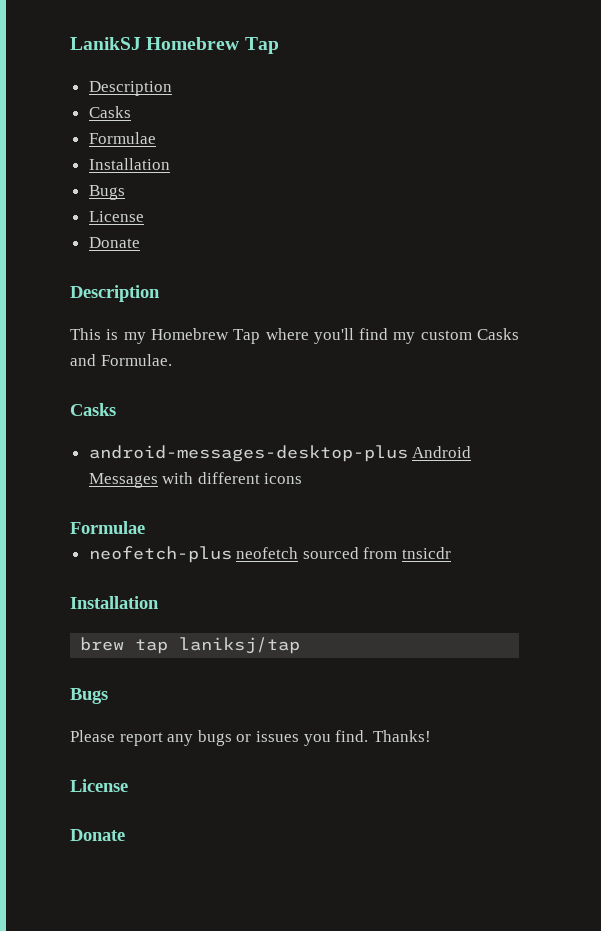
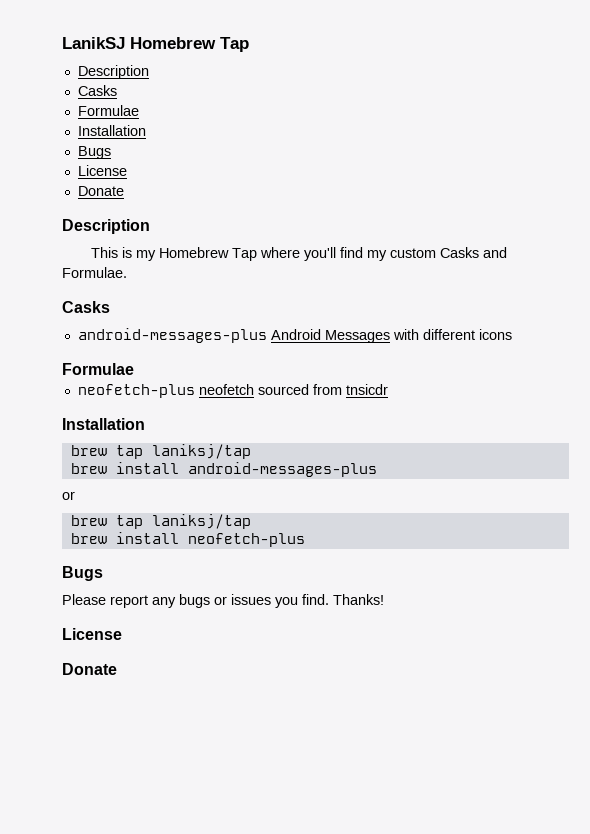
- android-messages-desktop-plus Android Messages with different icons
+ android-messages-plus Android Messages with different icons
+ brew install android-messages-plus
+ or
+ brew tap laniksj/tap
+ brew install neofetch-plus

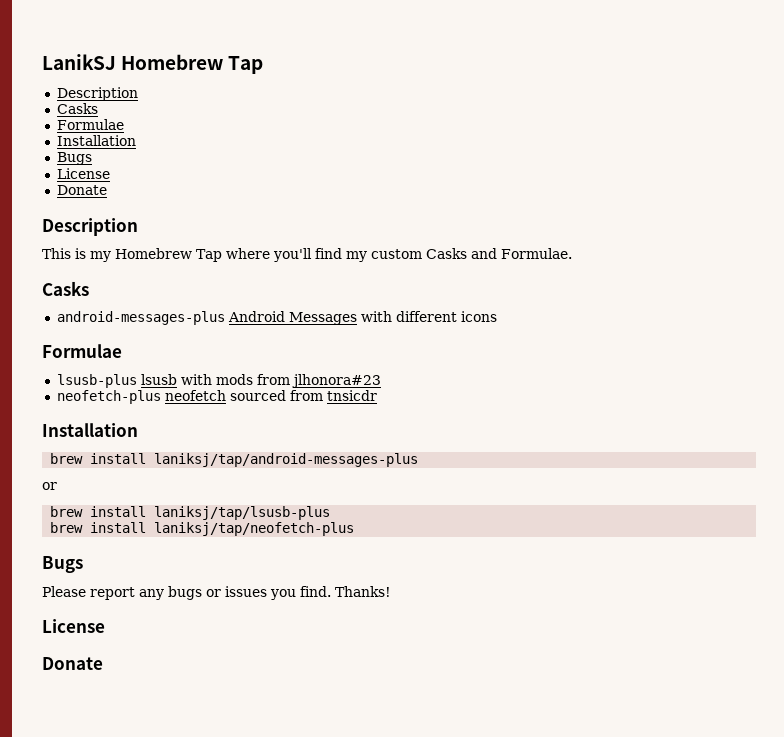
+ lsusb-plus lsusb with mods from jlhonora#23
  neofetch-plus neofetch sourced from tnsicdr
  Installation
- brew tap laniksj/tap
- brew install android-messages-plus
+ brew install laniksj/tap/android-messages-plus
  or
- brew tap laniksj/tap
- brew install neofetch-plus
+ brew install laniksj/tap/lsusb-plus
+ brew install laniksj/tap/neofetch-plus

